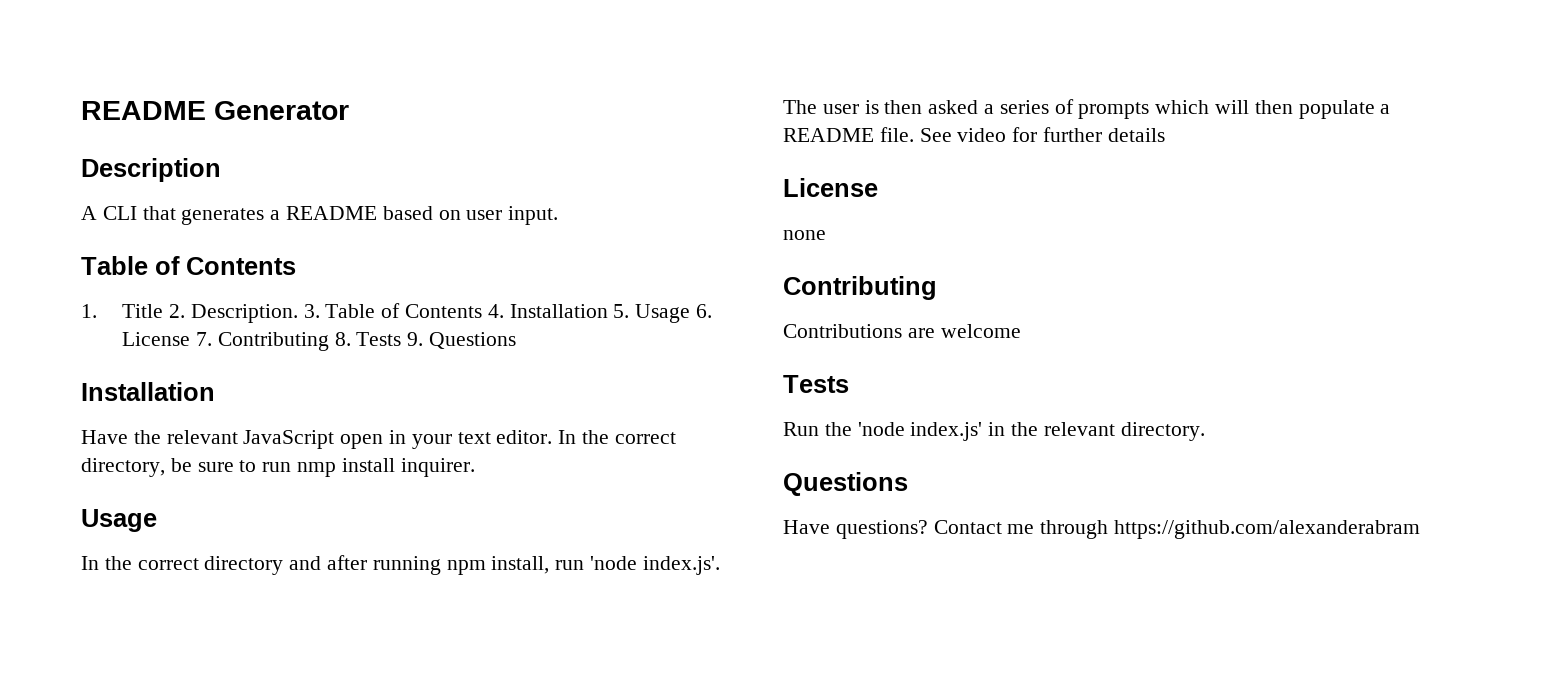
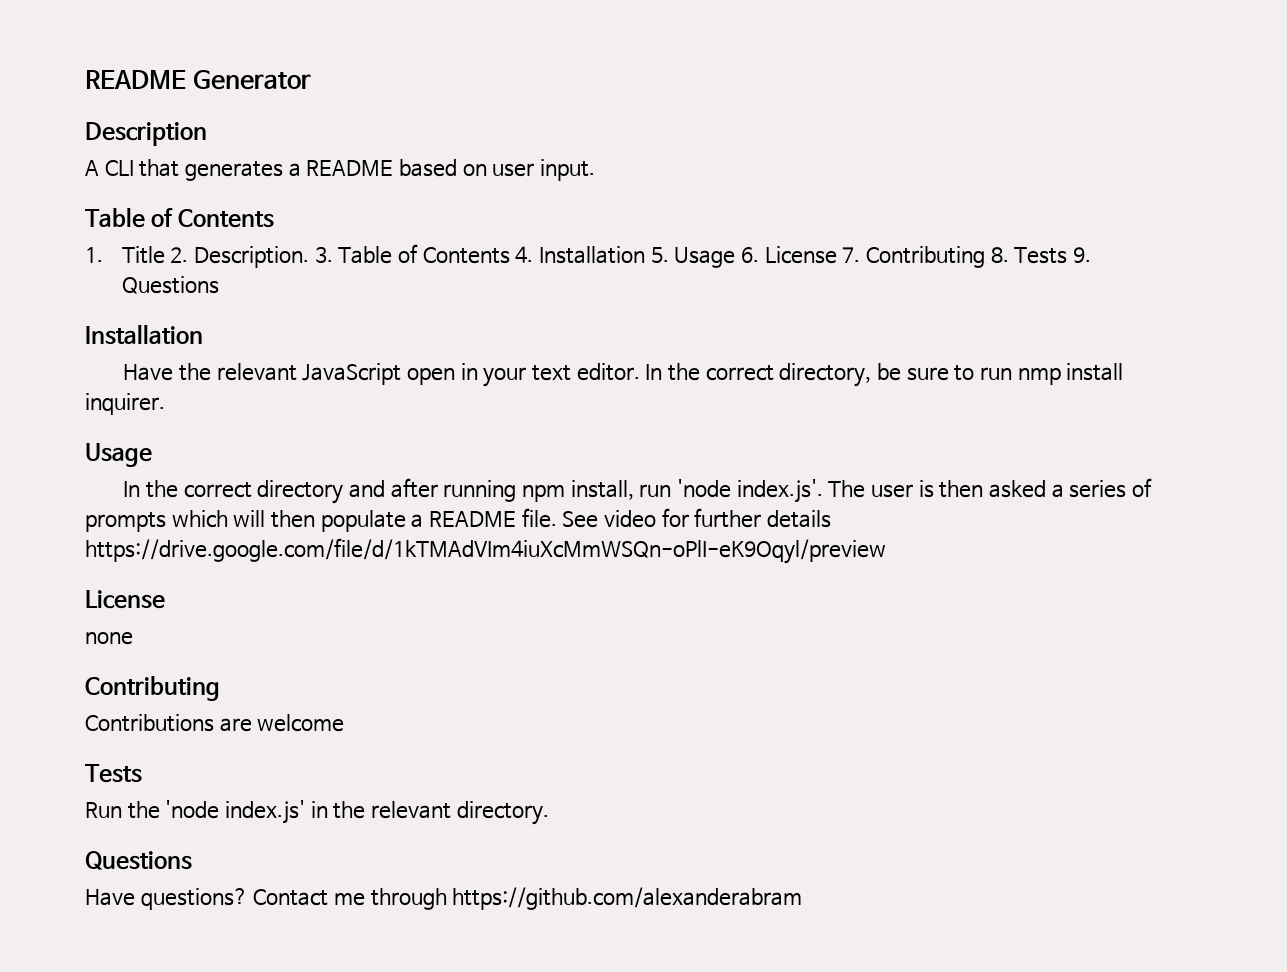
- See video for further details
+ See video for further details https://drive.google.com/file/d/1kTMAdVIm4iuXcMmWSQn-oPlI-eK9Oqyl/preview

